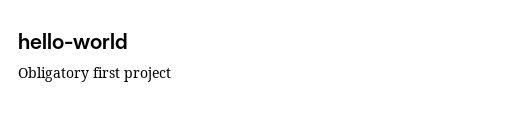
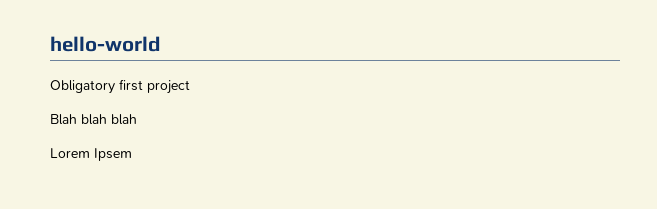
+ Blah blah blah
+ Lorem Ipsem

